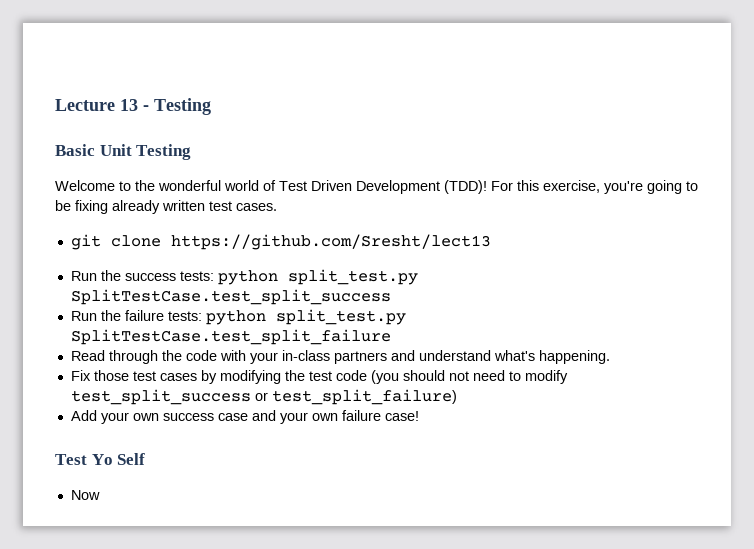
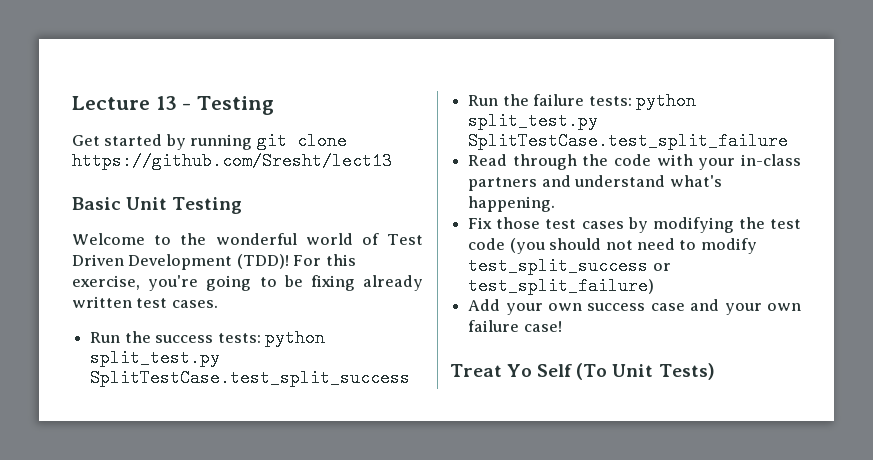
+ Get started by running git clone https://github.com/Sresht/lect13
- git clone https://github.com/Sresht/lect13
- Test Yo Self
- Now
+ Treat Yo Self (To Unit Tests)

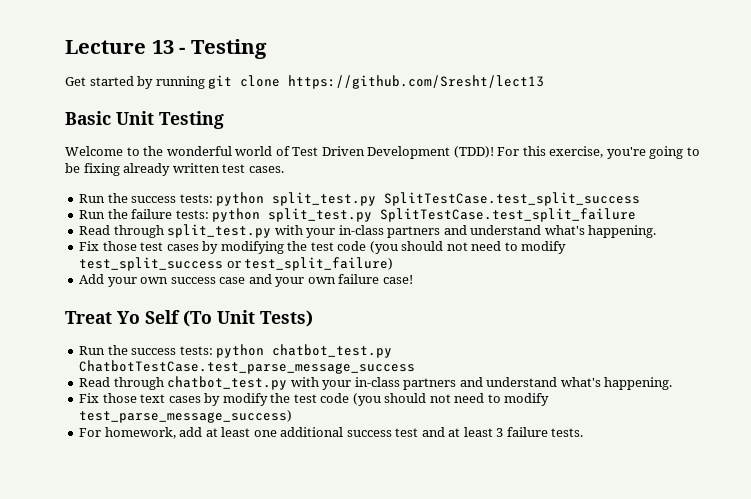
- Read through the code with your in-class partners and understand what's happening.
+ Read through split_test.py with your in-class partners and understand what's happening.
+ Run the success tests: python chatbot_test.py ChatbotTestCase.test_parse_message_success
+ Read through chatbot_test.py with your in-class partners and understand what's happening.
+ Fix those text cases by modify the test code (you should not need to modify test_parse_message_success)
+ For homework, add at least one additional success test and at least 3 failure tests.

